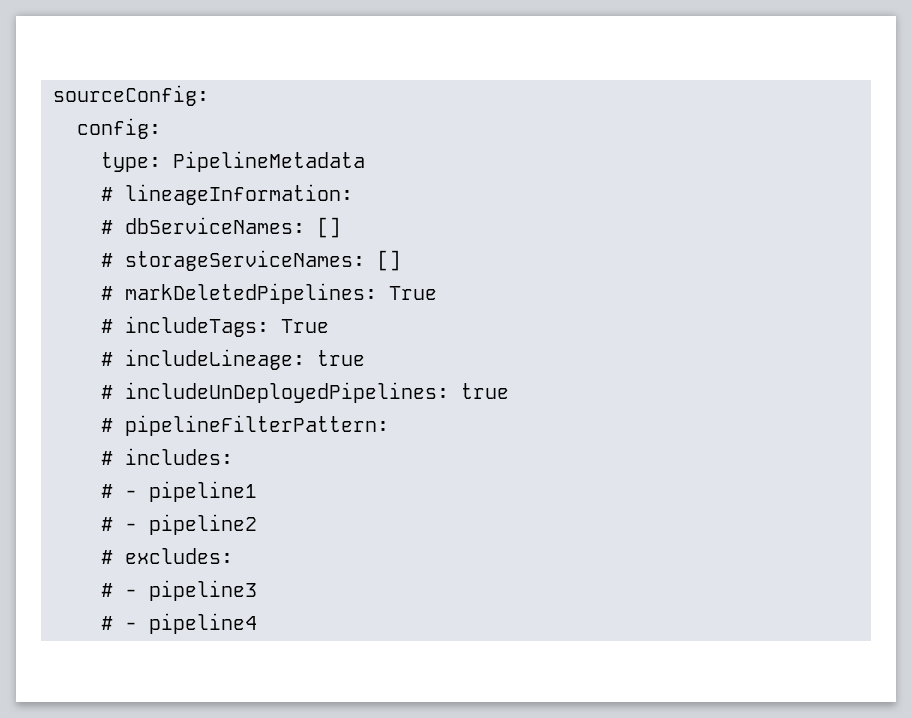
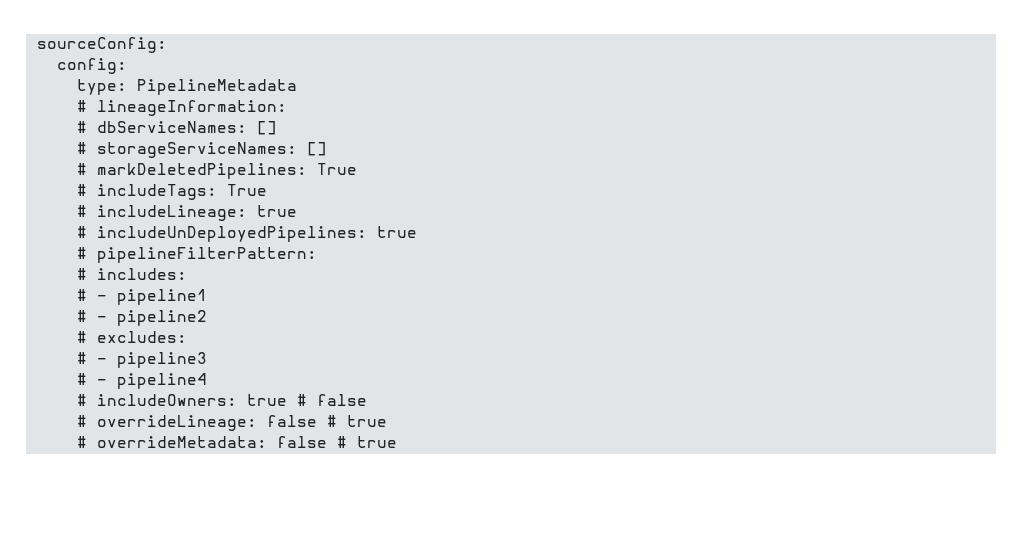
+ # includeOwners: true # false
+ # overrideLineage: false # true
+ # overrideMetadata: false # true

